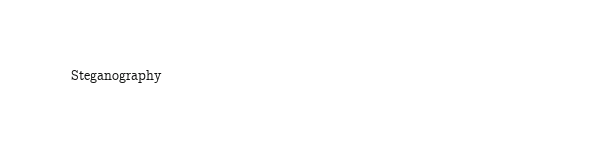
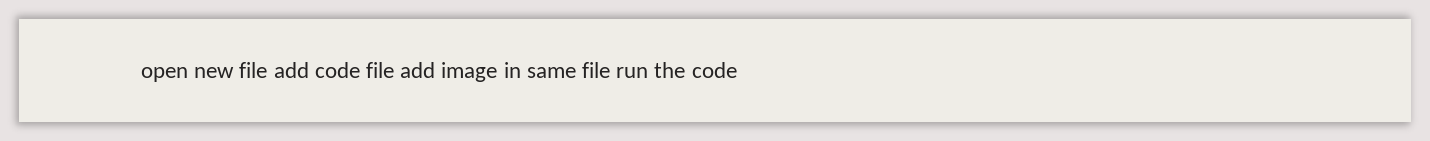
- Steganography
+ open new file add code file add image in same file run the code

